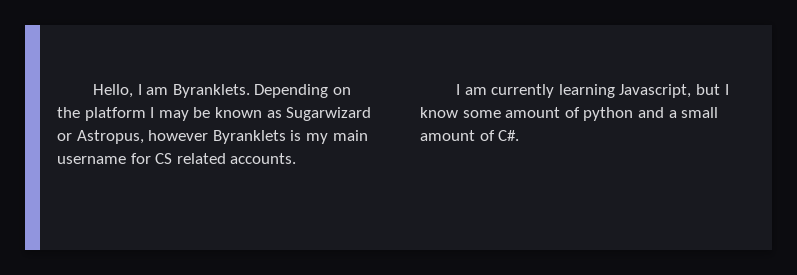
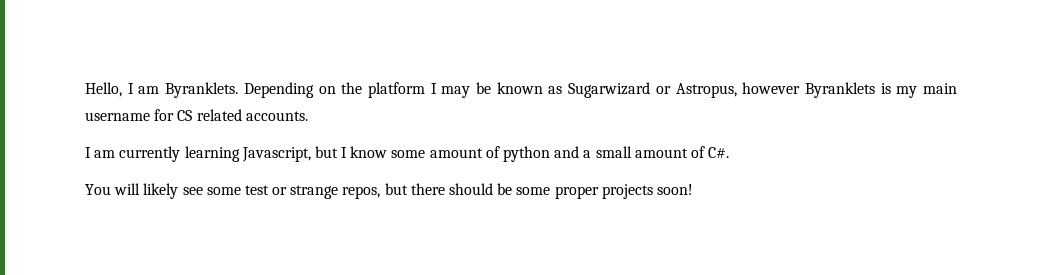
+ You will likely see some test or strange repos, but there should be some proper projects soon!

